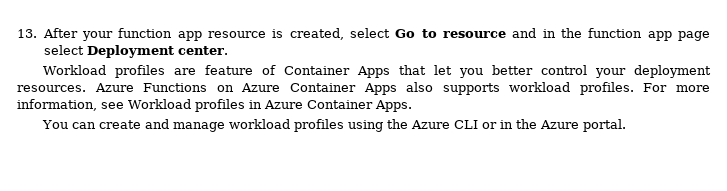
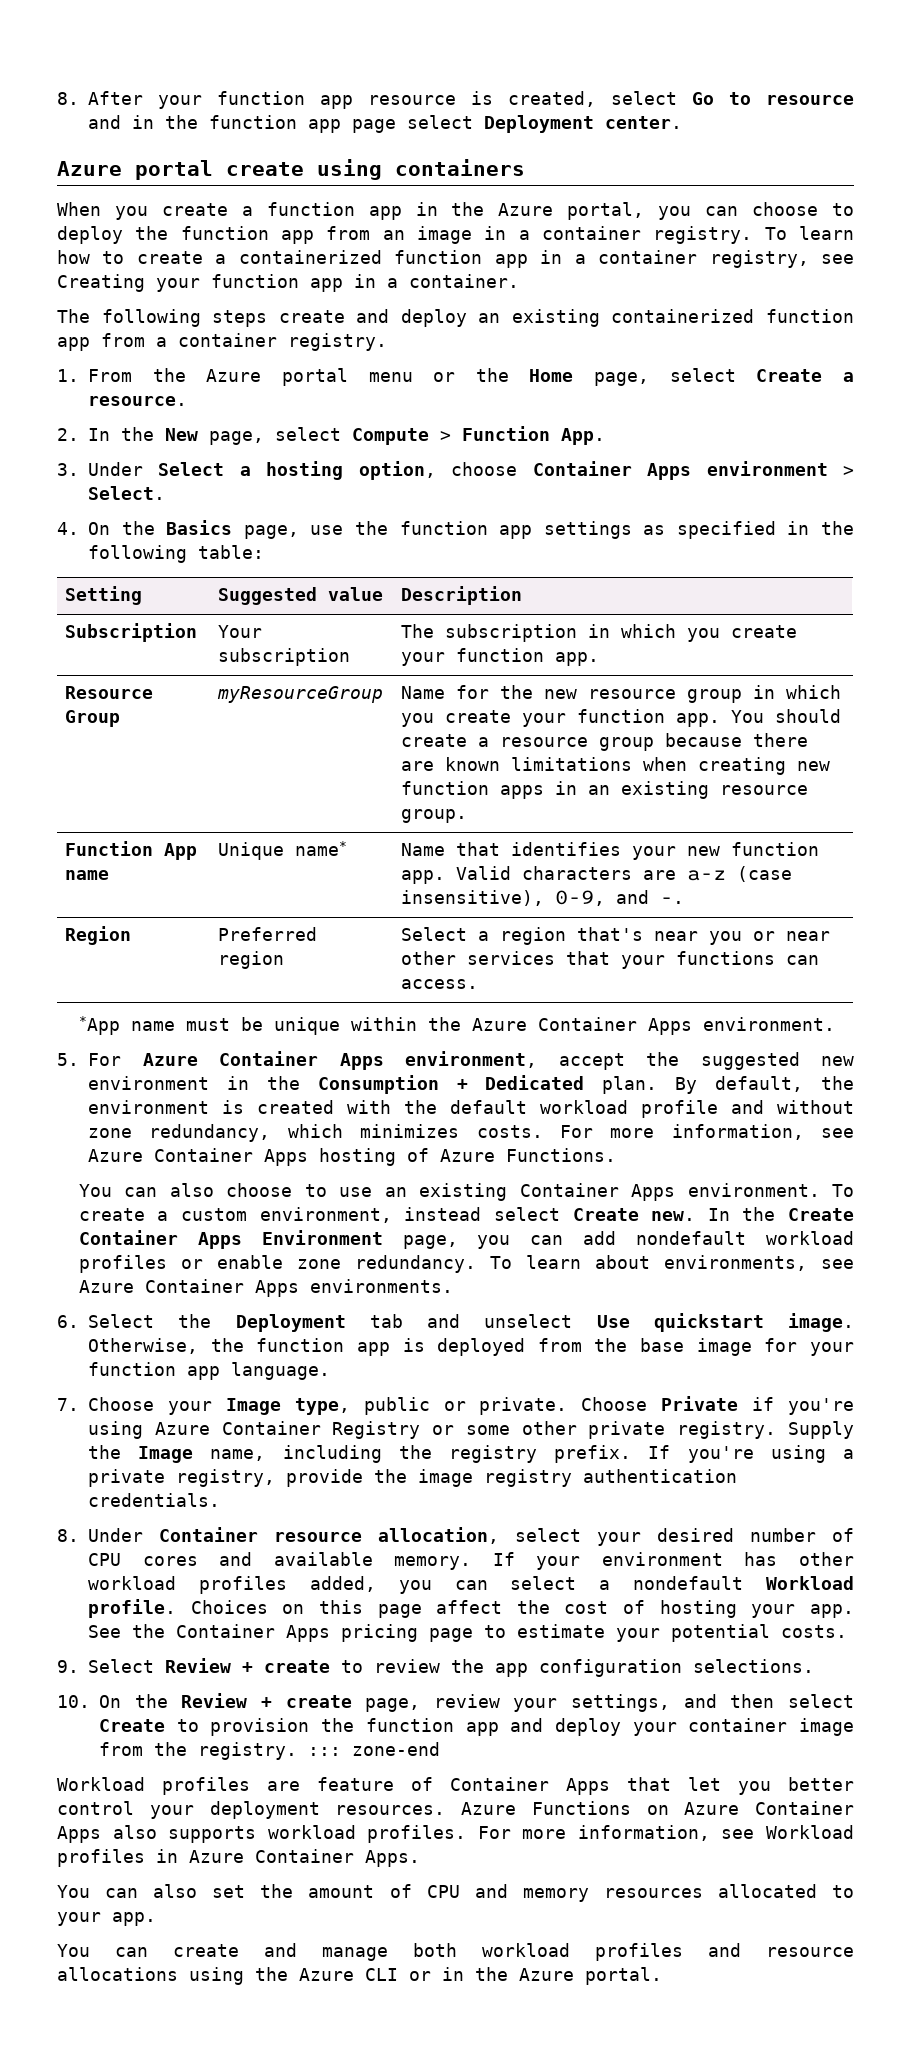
- 13. After your function app resource is created, select Go to resource and in the function app page select Deployment center.
+ 8. After your function app resource is created, select Go to resource and in the function app page select Deployment center.
+ Azure portal create using containers
+ When you create a function app in the Azure portal, you can choose to deploy the function app from an image in a container registry. To learn how to create a containerized function app in a container registry, see Creating your function app in a container.
+ The following steps create and deploy an existing containerized function app from a container registry.
+ 1. From the Azure portal menu or the Home page, select Create a resource.
+ 2. In the New page, select Compute > Function App.
+ 3. Under Select a hosting option, choose Container Apps environment > Select.
+ 4. On the Basics page, use the function app settings as specified in the following table:
+ Setting | Suggested value | Description
+ Subscription | Your subscription | The subscription in which you create your function app.
+ Resource Group | myResourceGroup | Name for the new resource group in which you create your function app. You should create a resource group because there are known limitations when creating new function apps in an existing resource group.
+ Function App name | Unique name* | Name that identifies your new function app. Valid characters are a-z (case insensitive), 0-9, and -.
+ Region | Preferred region | Select a region that's near you or near other services that your functions can access.
+ *App name must be unique within the Azure Container Apps environment.
+ 5. For Azure Container Apps environment, accept the suggested new environment in the Consumption + Dedicated plan. By default, the environment is created with the default workload profile and without zone redundancy, which minimizes costs. For more information, see Azure Container Apps hosting of Azure Functions.
+ You can also choose to use an existing Container Apps environment. To create a custom environment, instead select Create new. In the Create Container Apps Environment page, you can add nondefault workload profiles or enable zone redundancy. To learn about environments, see Azure Container Apps environments.
+ 6. Select the Deployment tab and unselect Use quickstart image. Otherwise, the function app is deployed from the base image for your function app language.
+ 7. Choose your Image type, public or private. Choose Private if you're using Azure Container Registry or some other private registry. Supply the Image name, including the registry prefix. If you're using a private registry, provide the image registry authentication credentials.
+ 8. Under Container resource allocation, select your desired number of CPU cores and available memory. If your environment has other workload profiles added, you can select a nondefault Workload profile. Choices on this page affect the cost of hosting your app. See the Container Apps pricing page to estimate your potential costs.
+ 9. Select Review + create to review the app configuration selections.
+ 10. On the Review + create page, review your settings, and then select Create to provision the function app and deploy your container image from the registry. ::: zone-end
+ You can also set the amount of CPU and memory resources allocated to your app.
- You can create and manage workload profiles using the Azure CLI or in the Azure portal.
+ You can create and manage both workload profiles and resource allocations using the Azure CLI or in the Azure portal.

